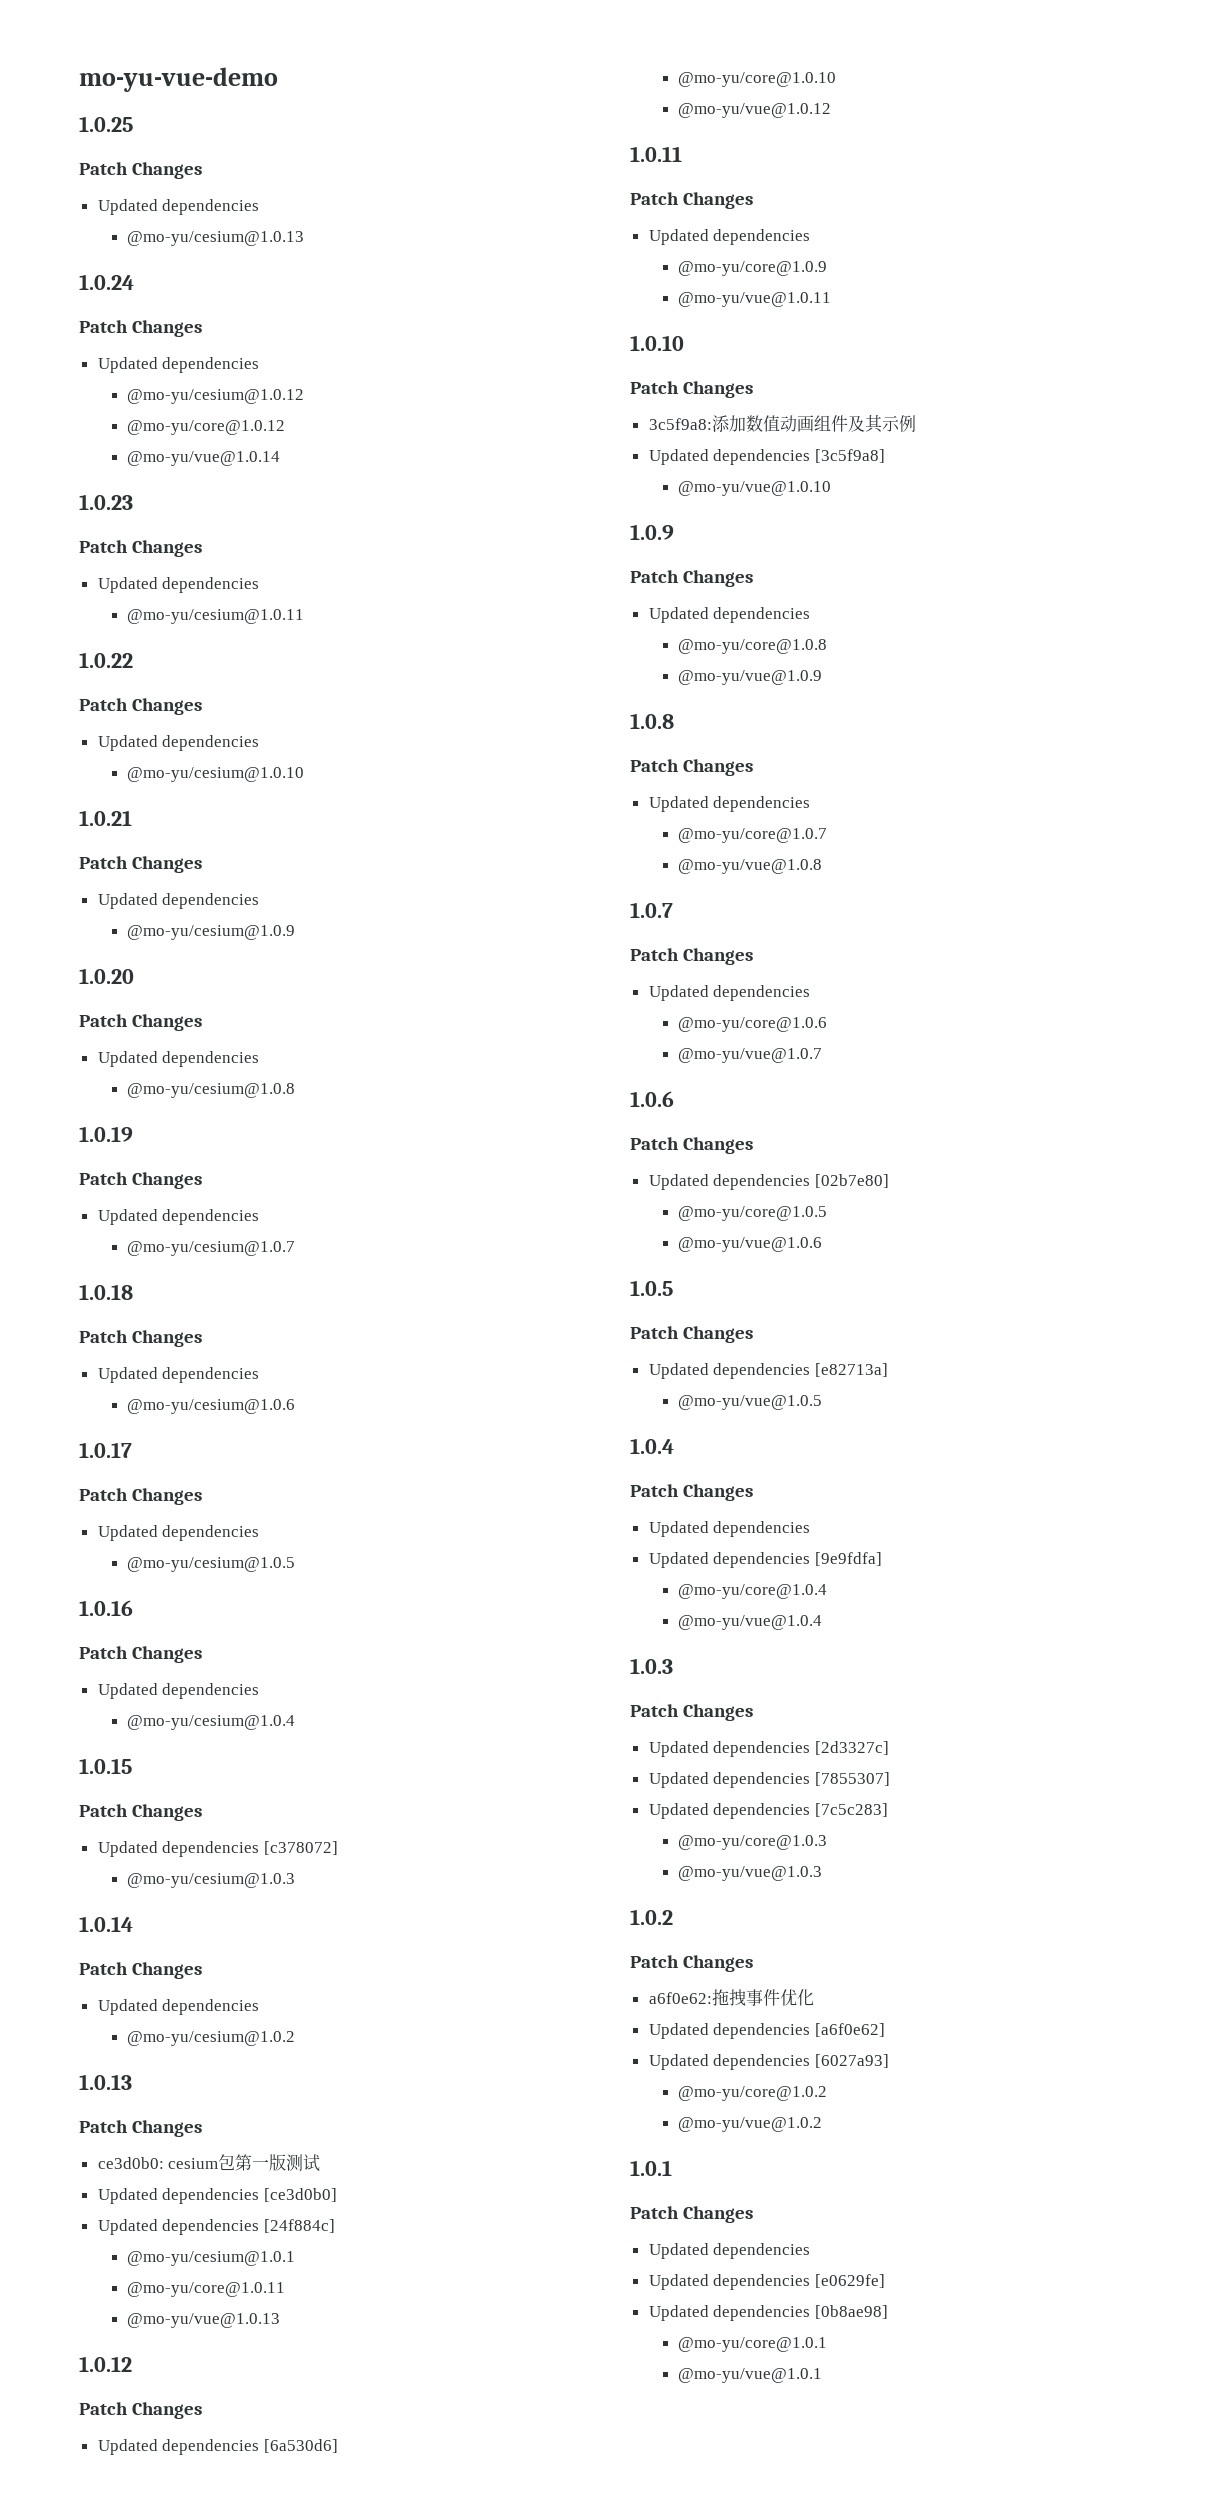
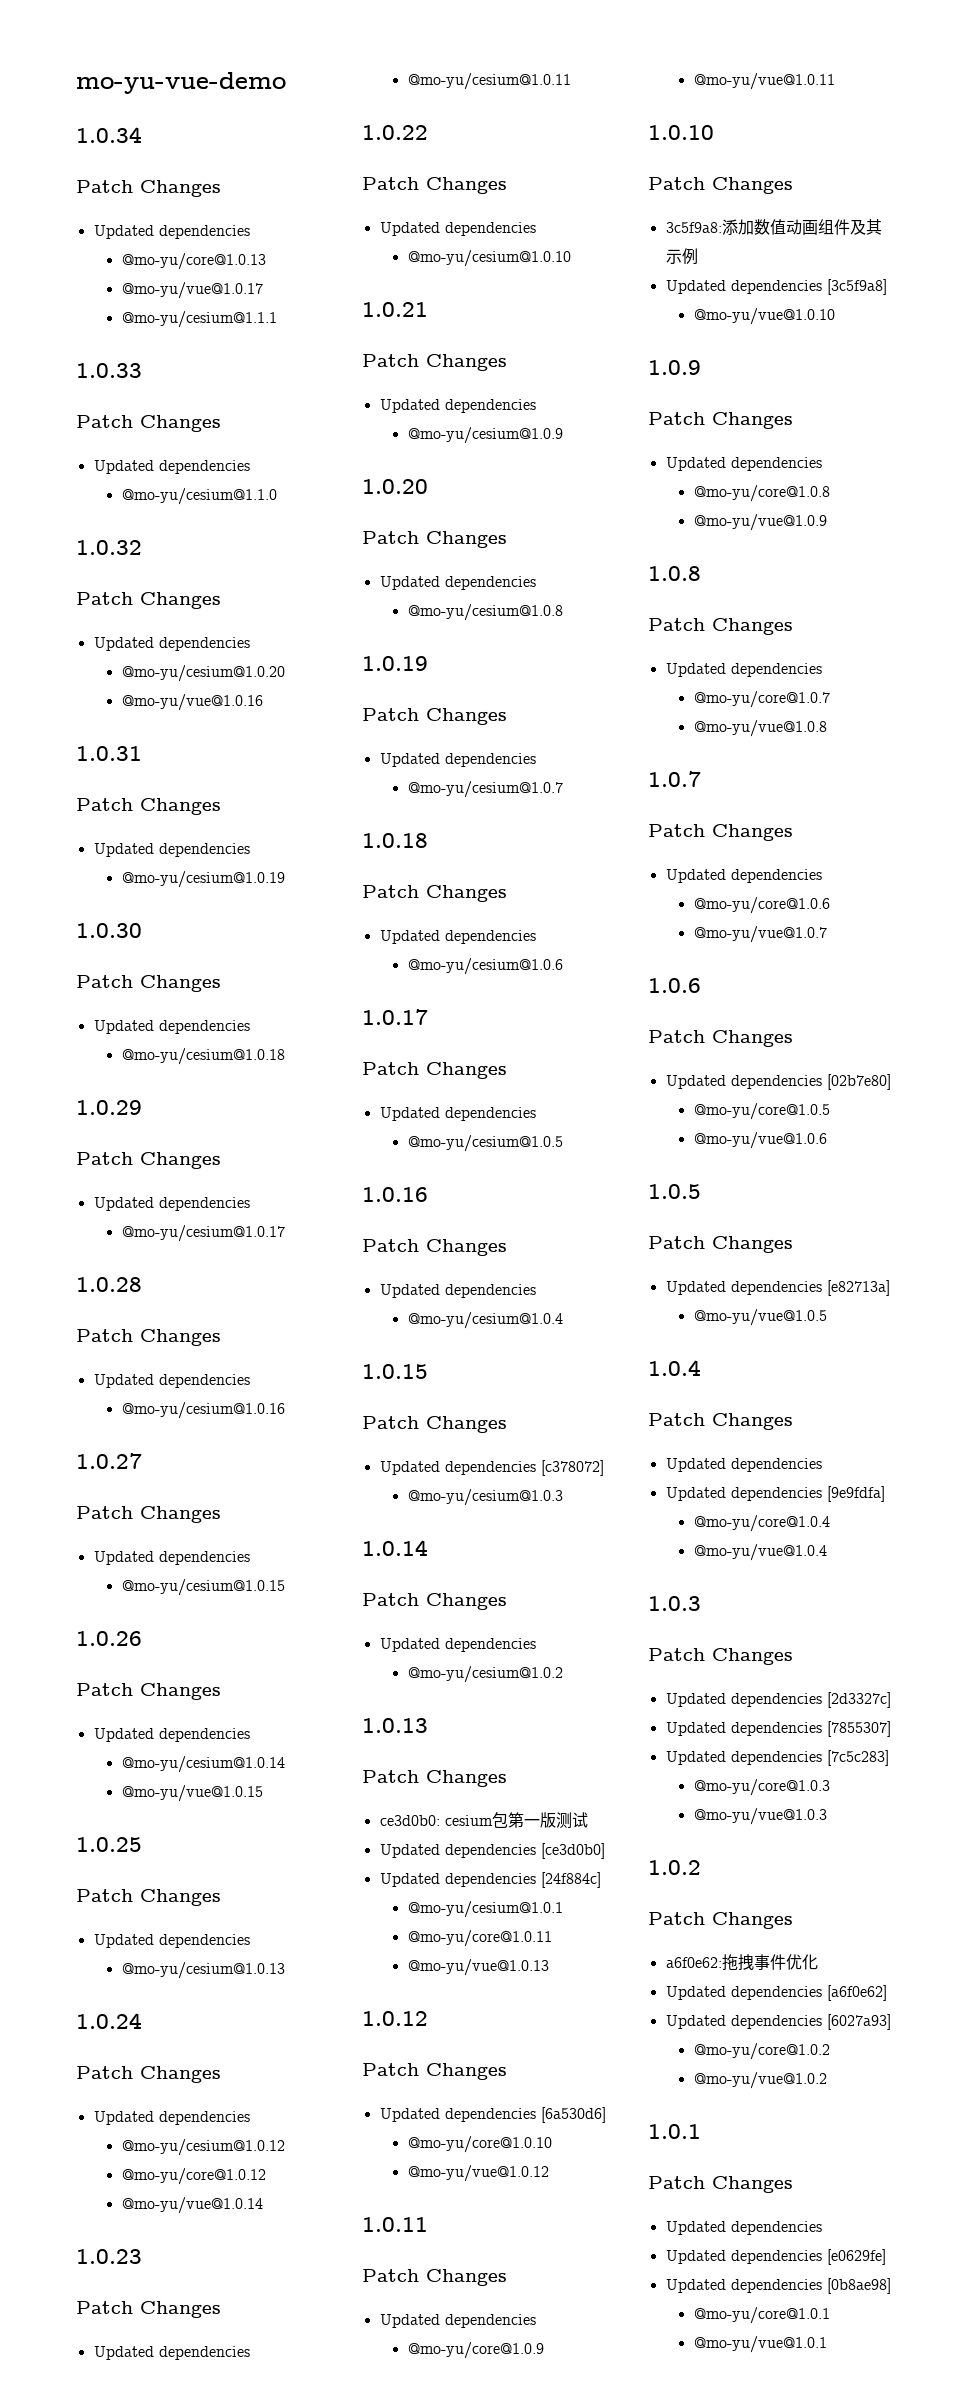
+ 1.0.34
+ Patch Changes
+ Updated dependencies
+ @mo-yu/core@1.0.13
+ @mo-yu/vue@1.0.17
+ @mo-yu/cesium@1.1.1
+ 1.0.33
+ Patch Changes
+ Updated dependencies
+ @mo-yu/cesium@1.1.0
+ 1.0.32
+ Patch Changes
+ Updated dependencies
+ @mo-yu/cesium@1.0.20
+ @mo-yu/vue@1.0.16
+ 1.0.31
+ Patch Changes
+ Updated dependencies
+ @mo-yu/cesium@1.0.19
+ 1.0.30
+ Patch Changes
+ Updated dependencies
+ @mo-yu/cesium@1.0.18
+ 1.0.29
+ Patch Changes
+ Updated dependencies
+ @mo-yu/cesium@1.0.17
+ 1.0.28
+ Patch Changes
+ Updated dependencies
+ @mo-yu/cesium@1.0.16
+ 1.0.27
+ Patch Changes
+ Updated dependencies
+ @mo-yu/cesium@1.0.15
+ 1.0.26
+ Patch Changes
+ Updated dependencies
+ @mo-yu/cesium@1.0.14
+ @mo-yu/vue@1.0.15

